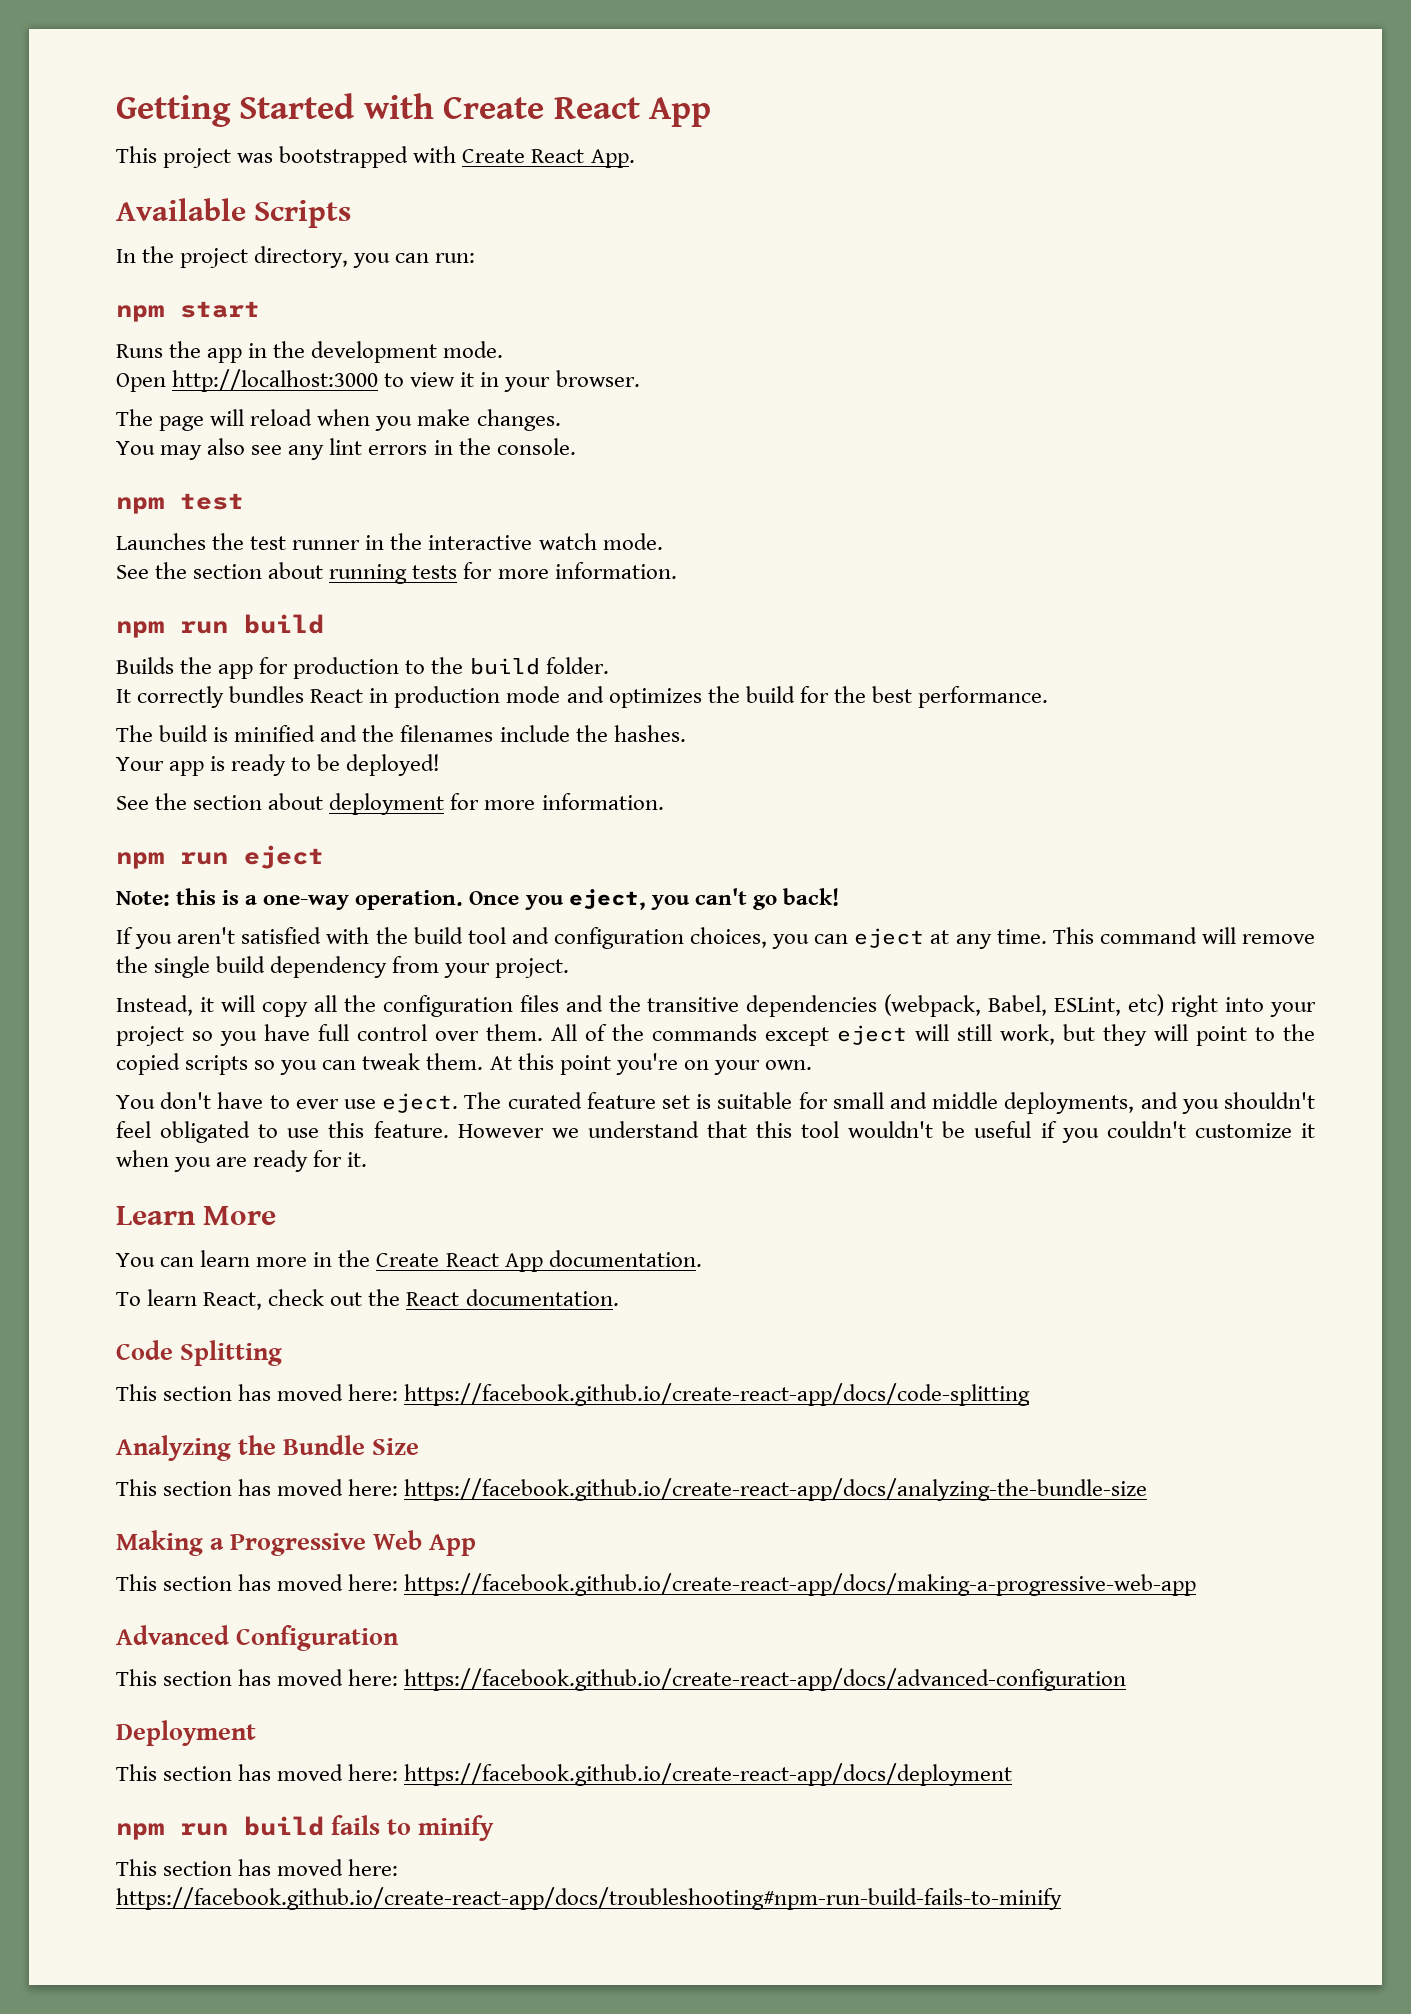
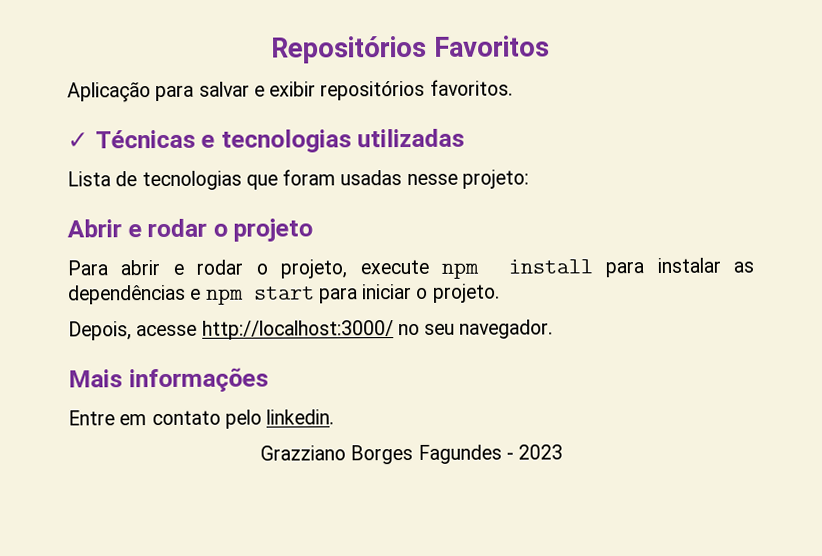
- Getting Started with Create React App
- This project was bootstrapped with Create React App.
- Available Scripts
- In the project directory, you can run:
- npm start
- Runs the app in the development mode.
- Open http://localhost:3000 to view it in your browser.
- The page will reload when you make changes.
- You may also see any lint errors in the console.
- npm test
- Launches the test runner in the interactive watch mode.
- See the section about running tests for more information.
- npm run build
- Builds the app for production to the build folder.
- It correctly bundles React in production mode and optimizes the build for the best performance.
- The build is minified and the filenames include the hashes.
- Your app is ready to be deployed!
- See the section about deployment for more information.
- npm run eject
- Note: this is a one-way operation. Once you eject, you can't go back!
- If you aren't satisfied with the build tool and configuration choices, you can eject at any time. This command will remove the single build dependency from your project.
- Instead, it will copy all the configuration files and the transitive dependencies (webpack, Babel, ESLint, etc) right into your project so you have full control over them. All of the commands except eject will still work, but they will point to the copied scripts so you can tweak them. At this point you're on your own.
- You don't have to ever use eject. The curated feature set is suitable for small and middle deployments, and you shouldn't feel obligated to use this feature. However we understand that this tool wouldn't be useful if you couldn't customize it when you are ready for it.
- Learn More
- You can learn more in the Create React App documentation.
- To learn React, check out the React documentation.
- Code Splitting
- This section has moved here: https://facebook.github.io/create-react-app/docs/code-splitting
- Analyzing the Bundle Size
- This section has moved here: https://facebook.github.io/create-react-app/docs/analyzing-the-bundle-size
- Making a Progressive Web App
- This section has moved here: https://facebook.github.io/create-react-app/docs/making-a-progressive-web-app
- Advanced Configuration
- This section has moved here: https://facebook.github.io/create-react-app/docs/advanced-configuration
- Deployment
- This section has moved here: https://facebook.github.io/create-react-app/docs/deployment
- npm run build fails to minify
- This section has moved here: https://facebook.github.io/create-react-app/docs/troubleshooting#npm-run-build-fails-to-minify
+ Repositórios Favoritos
+ Aplicação para salvar e exibir repositórios favoritos.
+ ✓ Técnicas e tecnologias utilizadas
+ Lista de tecnologias que foram usadas nesse projeto:
+ Abrir e rodar o projeto
+ Para abrir e rodar o projeto, execute npm install para instalar as dependências e npm start para iniciar o projeto.
+ Depois, acesse http://localhost:3000/ no seu navegador.
+ Mais informações
+ Entre em contato pelo linkedin.
+ Grazziano Borges Fagundes - 2023

